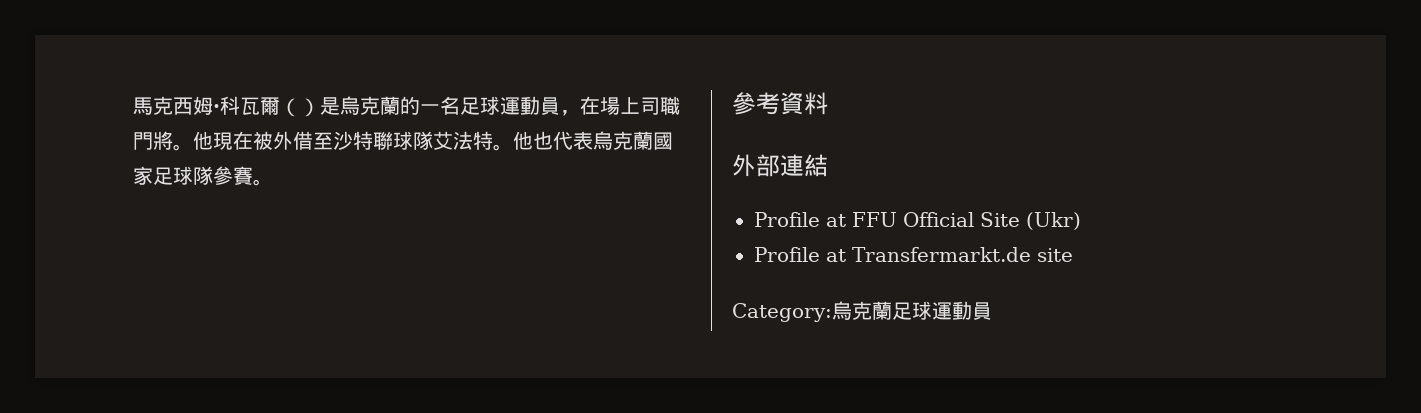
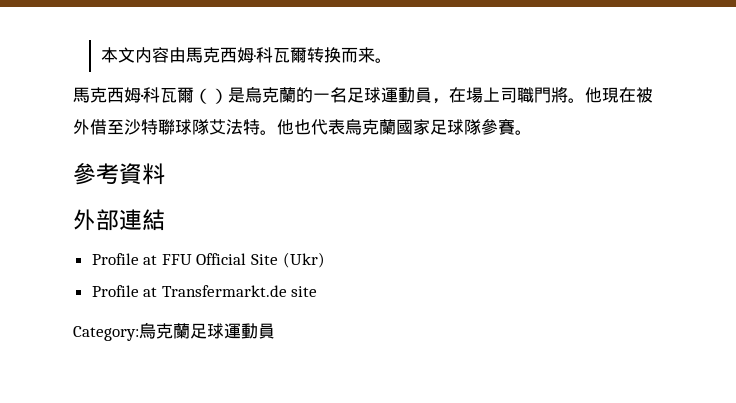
+ 本文内容由馬克西姆·科瓦爾转换而来。

